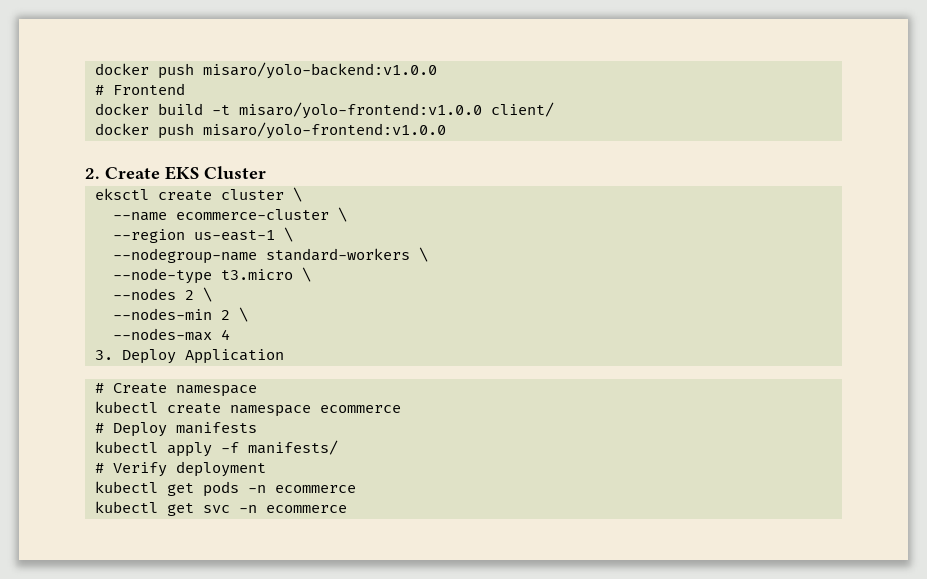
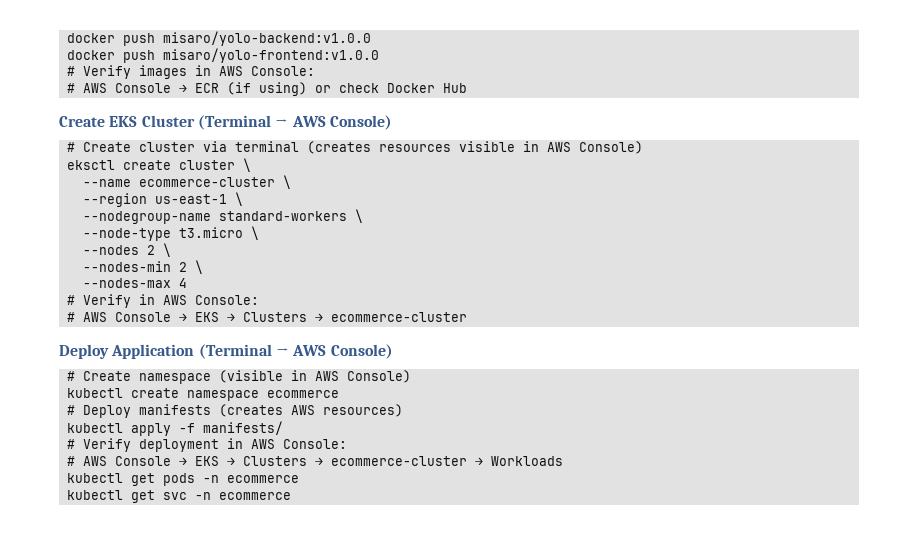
- # Frontend
- docker build -t misaro/yolo-frontend:v1.0.0 client/
  docker push misaro/yolo-frontend:v1.0.0
- 2. Create EKS Cluster
+ # Verify images in AWS Console:
+ # AWS Console → ECR (if using) or check Docker Hub
+ Create EKS Cluster (Terminal → AWS Console)
+ # Create cluster via terminal (creates resources visible in AWS Console)
- 3. Deploy Application
+ # Verify in AWS Console:
+ # AWS Console → EKS → Clusters → ecommerce-cluster
+ Deploy Application (Terminal → AWS Console)
- # Create namespace
+ # Create namespace (visible in AWS Console)
- # Deploy manifests
+ # Deploy manifests (creates AWS resources)
- # Verify deployment
+ # Verify deployment in AWS Console:
+ # AWS Console → EKS → Clusters → ecommerce-cluster → Workloads

